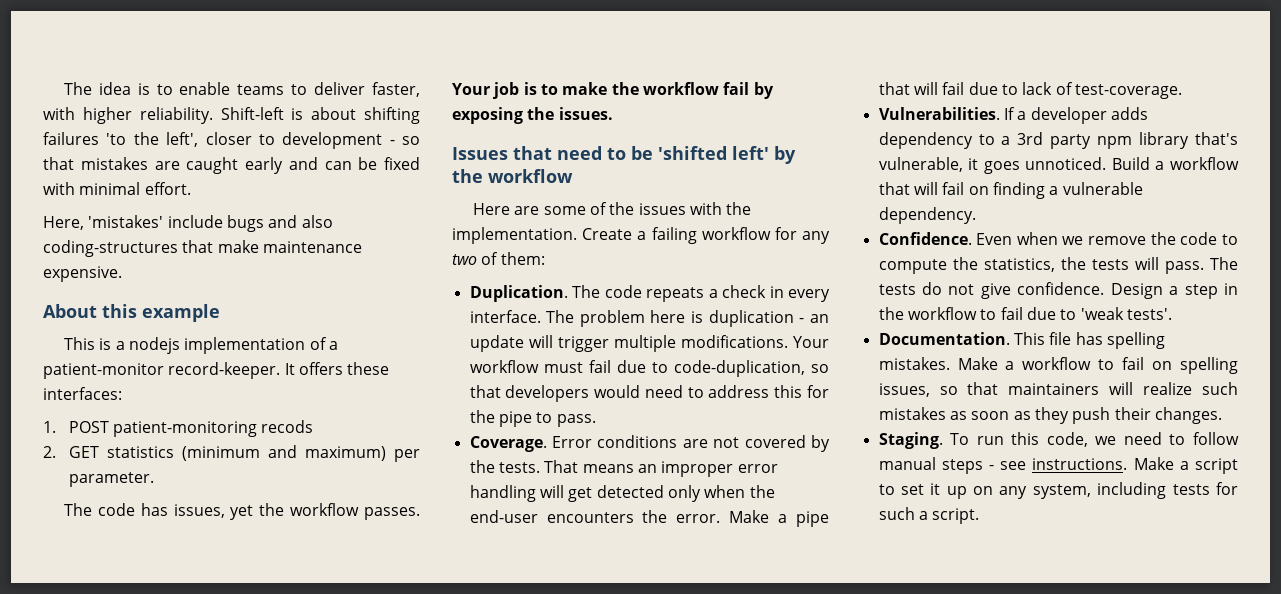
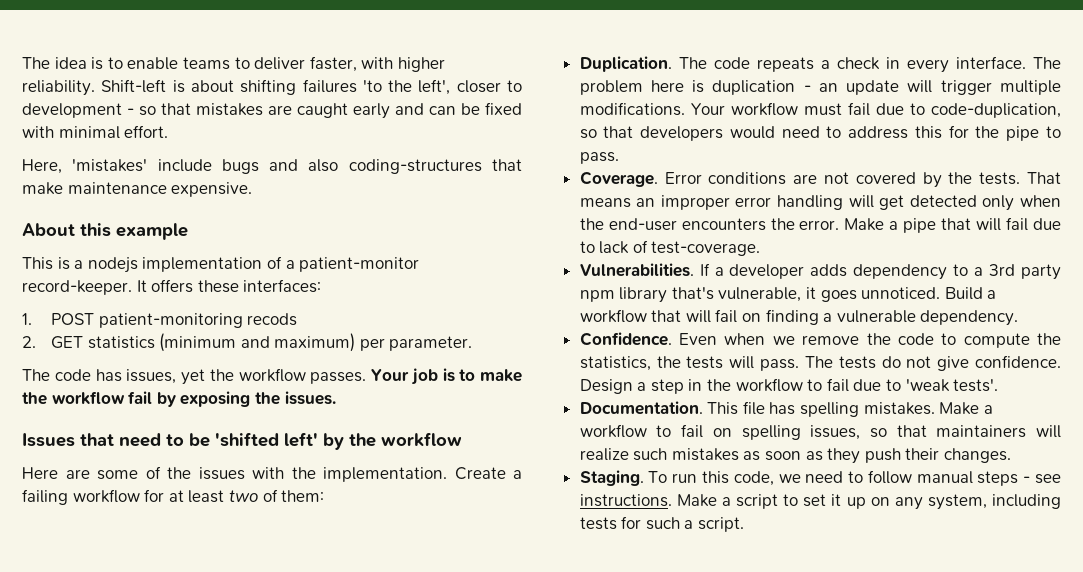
- Create a failing workflow for any two of them:
+ Create a failing workflow for at least two of them:

